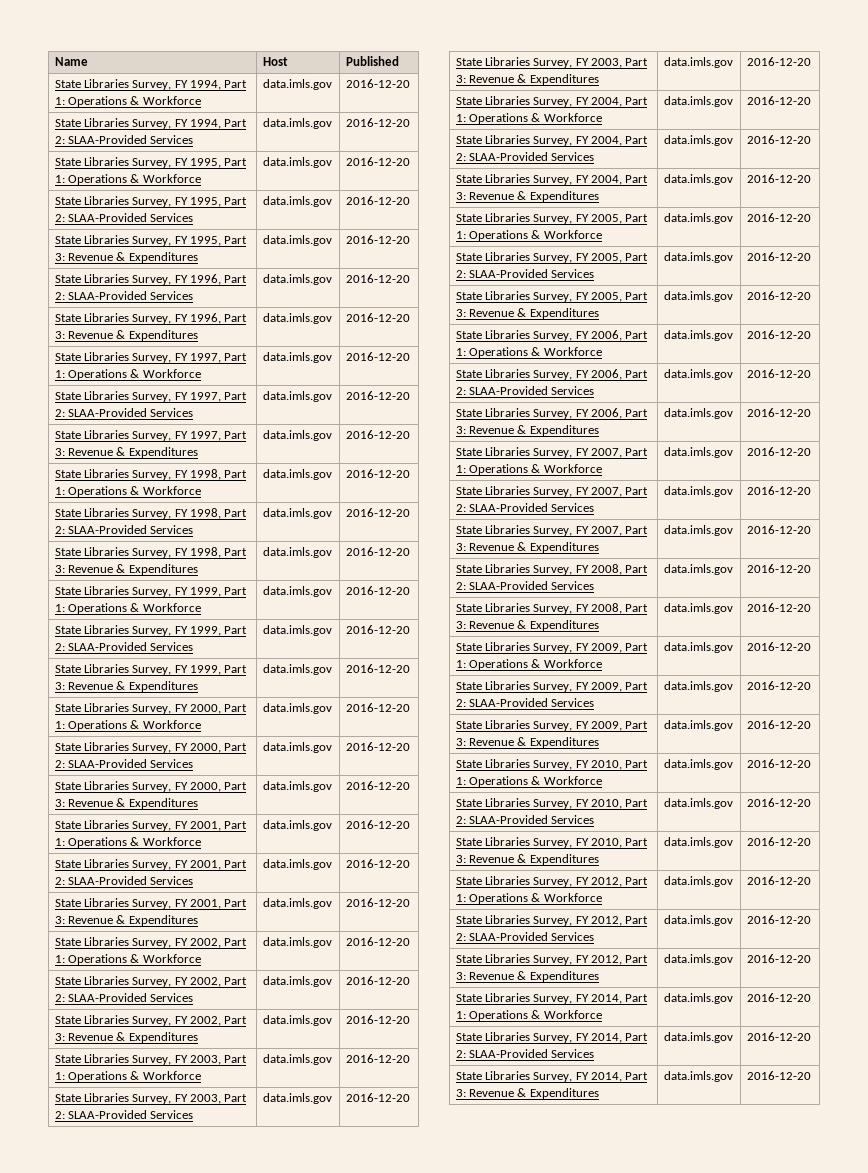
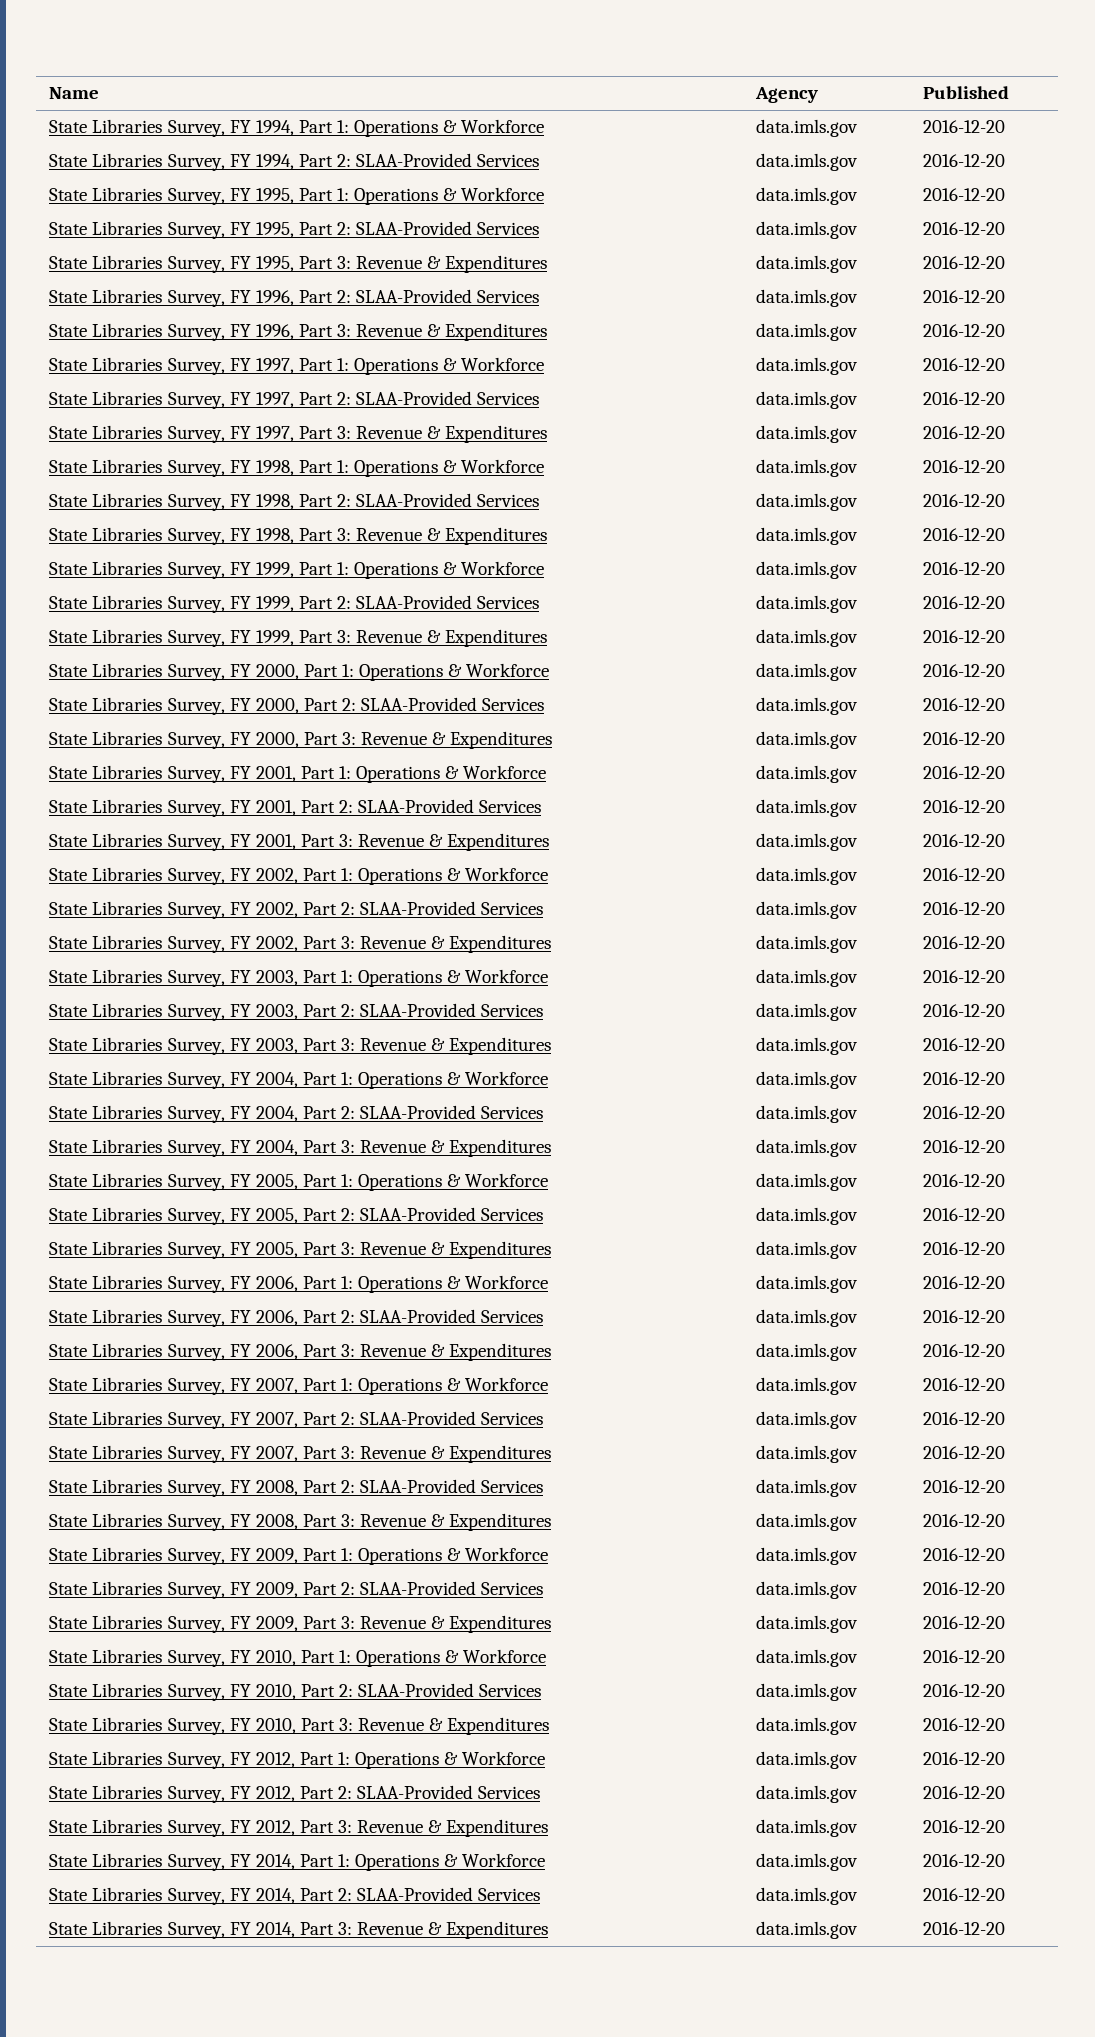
- Name | Host | Published
+ Name | Agency | Published

